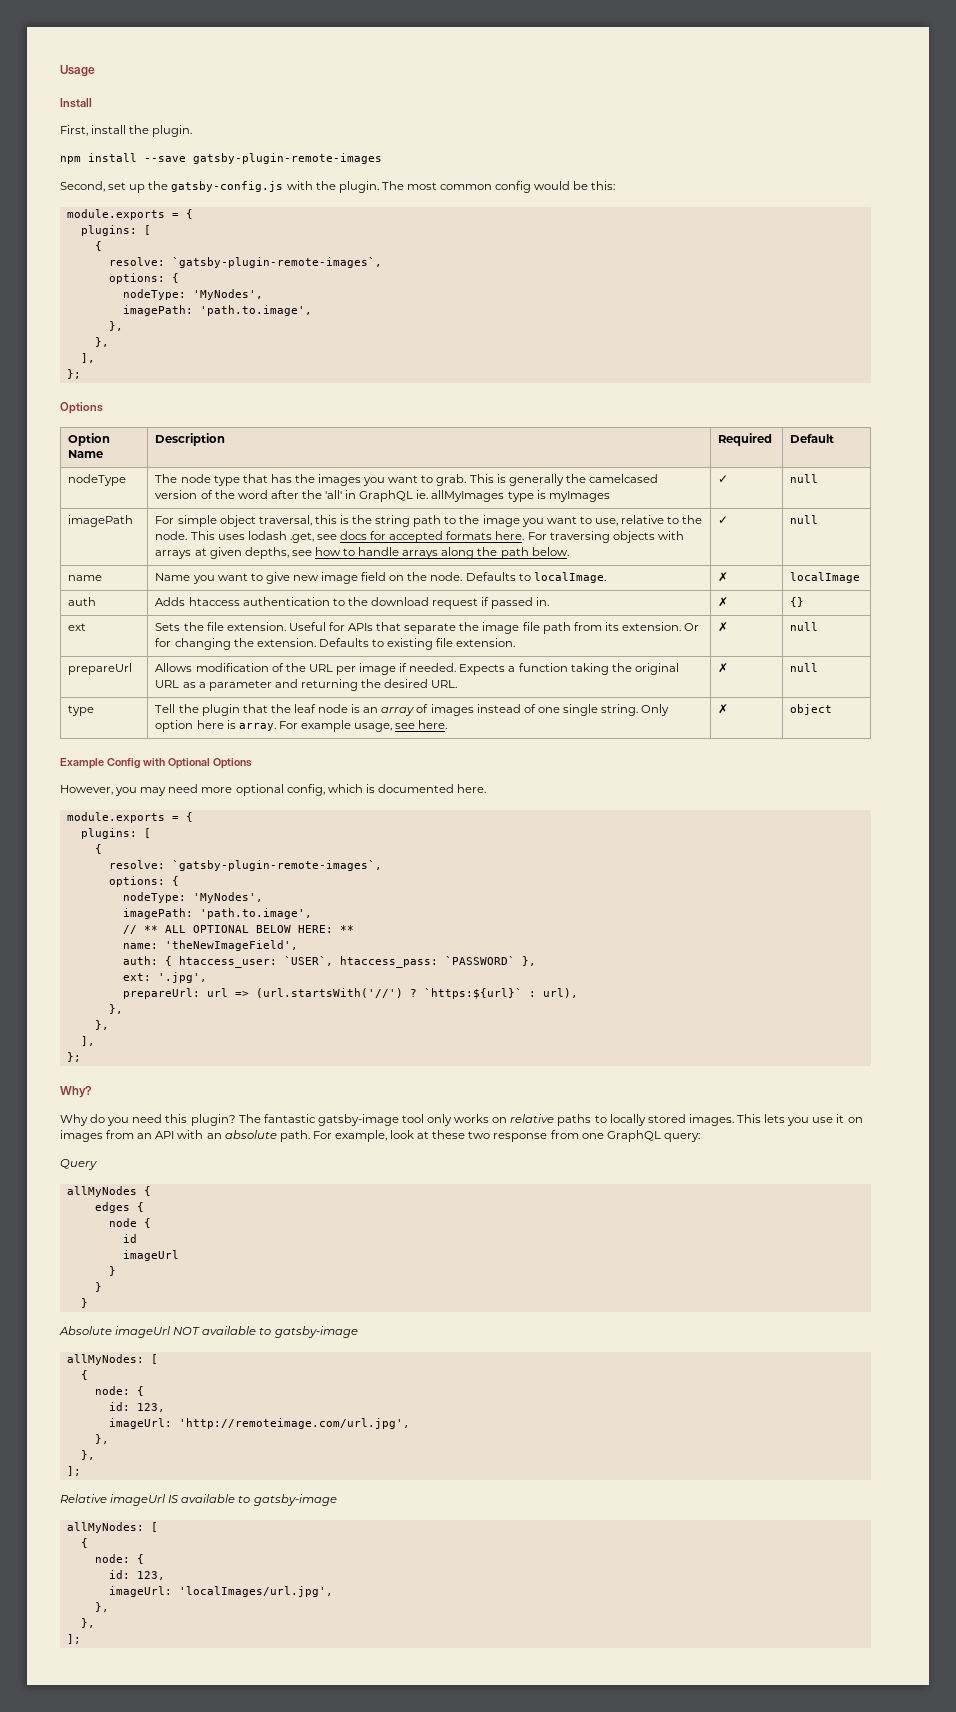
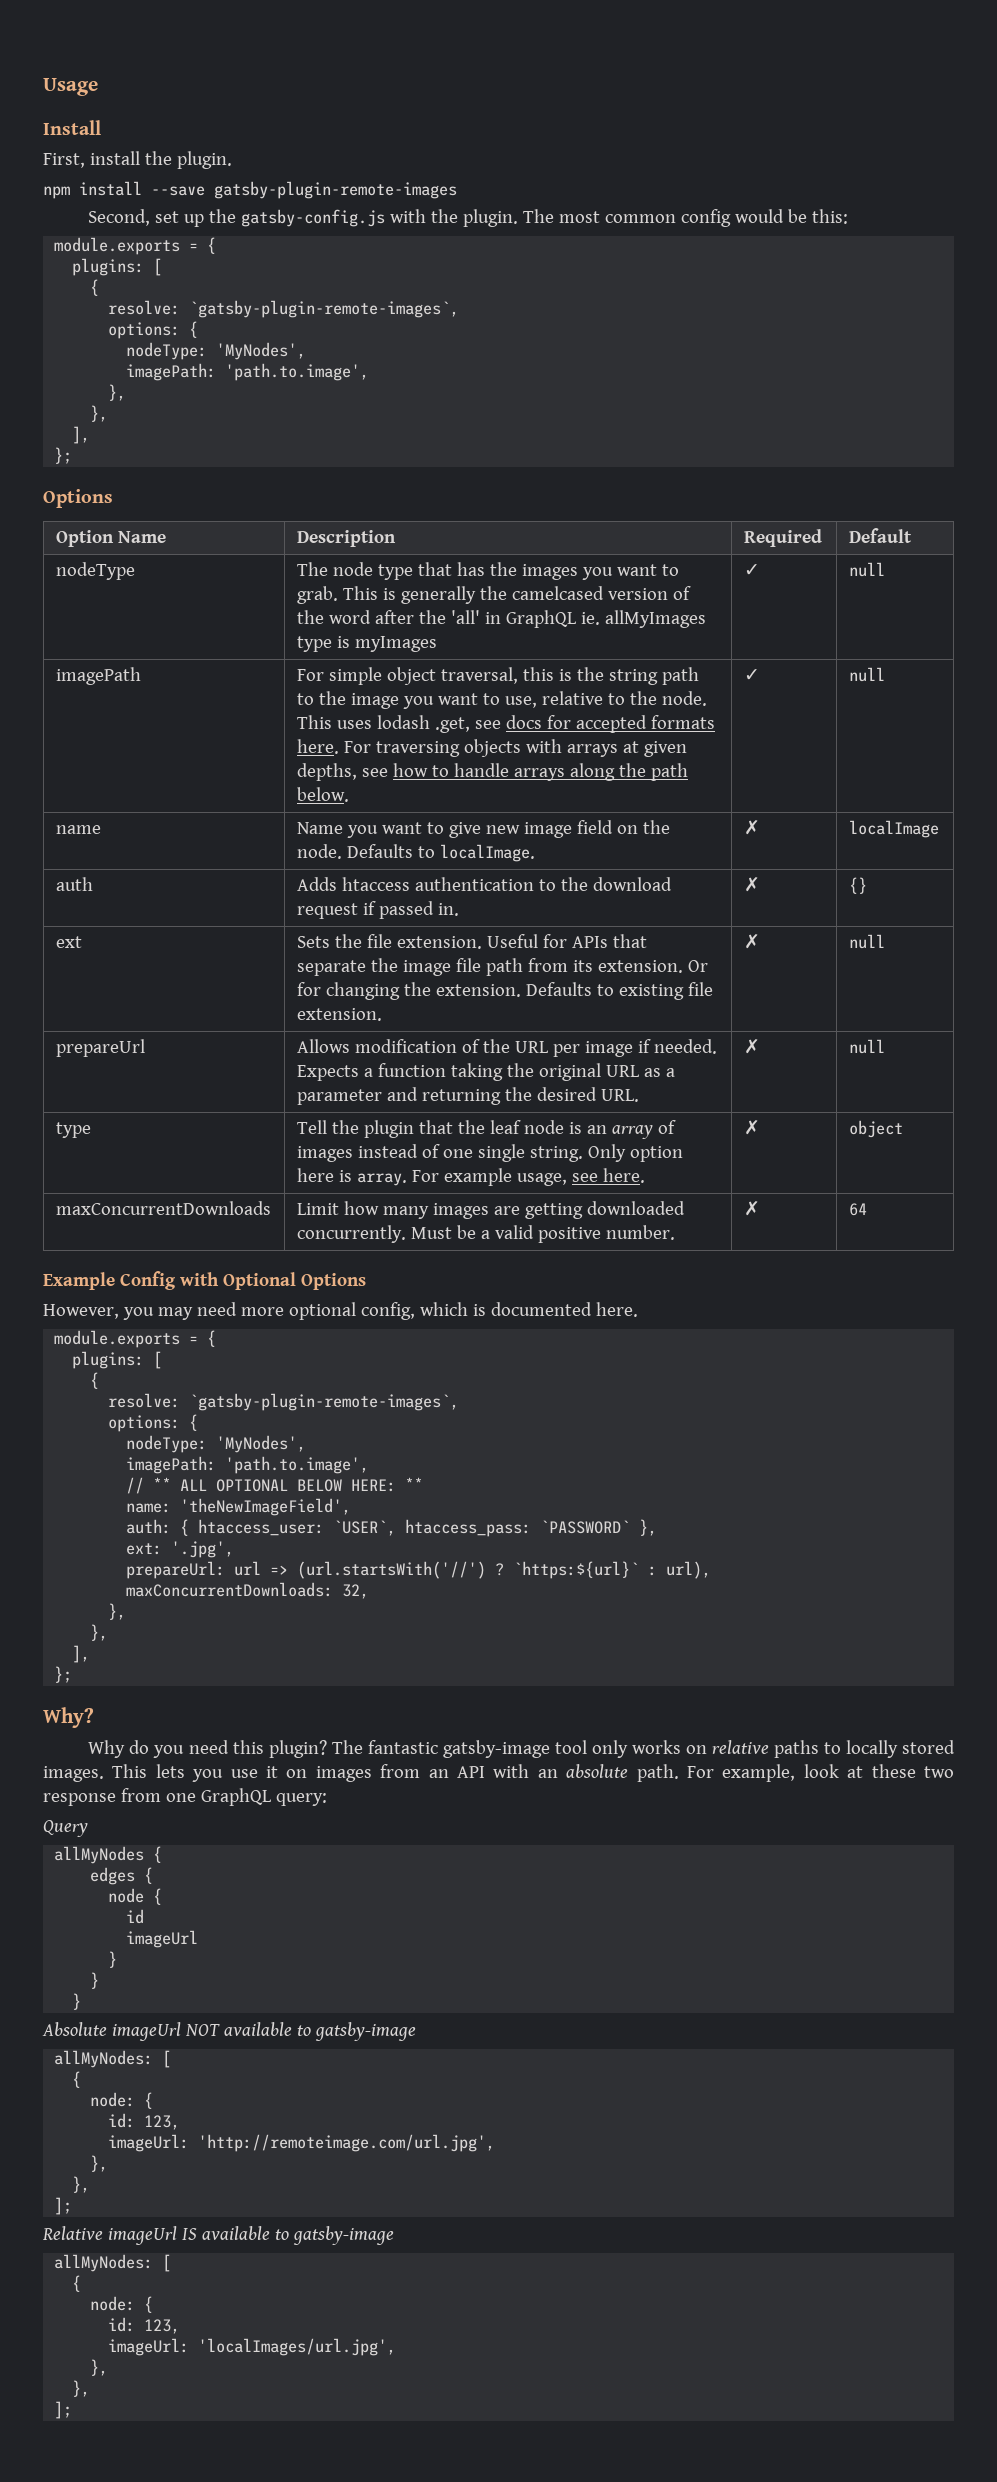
+ maxConcurrentDownloads | Limit how many images are getting downloaded concurrently. Must be a valid positive number. | ✗ | 64
+ maxConcurrentDownloads: 32,

